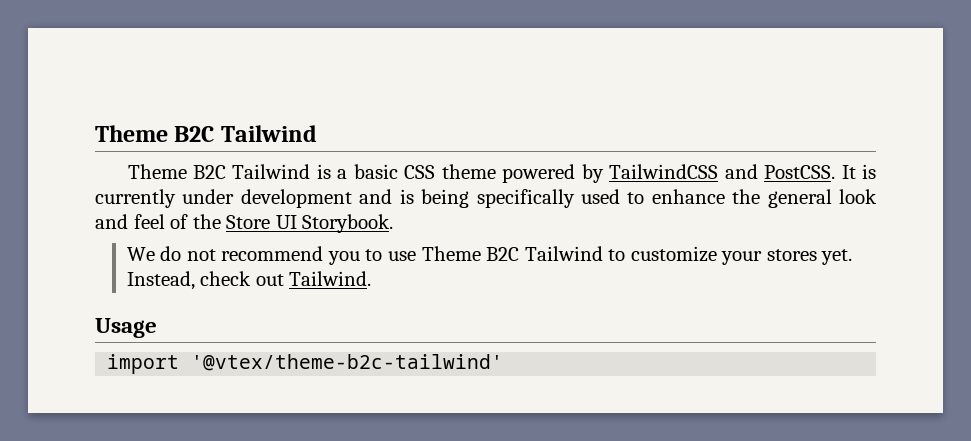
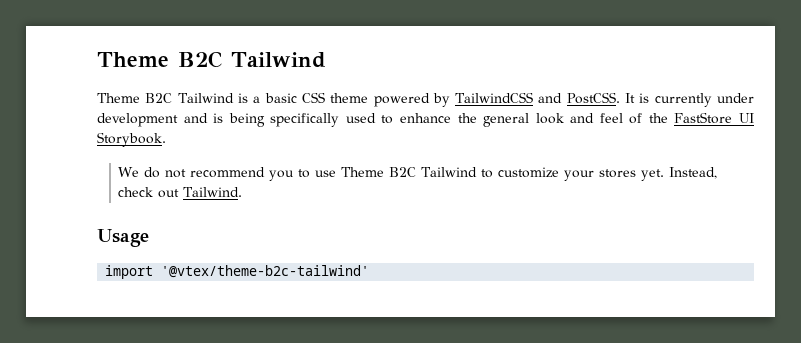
- It is currently under development and is being specifically used to enhance the general look and feel of the Store UI Storybook.
+ It is currently under development and is being specifically used to enhance the general look and feel of the FastStore UI Storybook.

